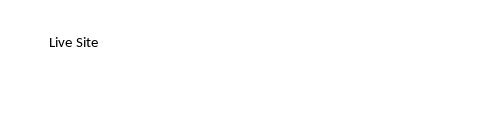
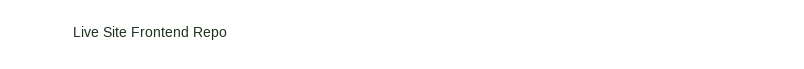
- Live Site
+ Live Site Frontend Repo

